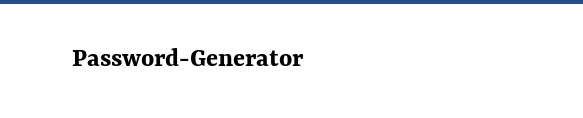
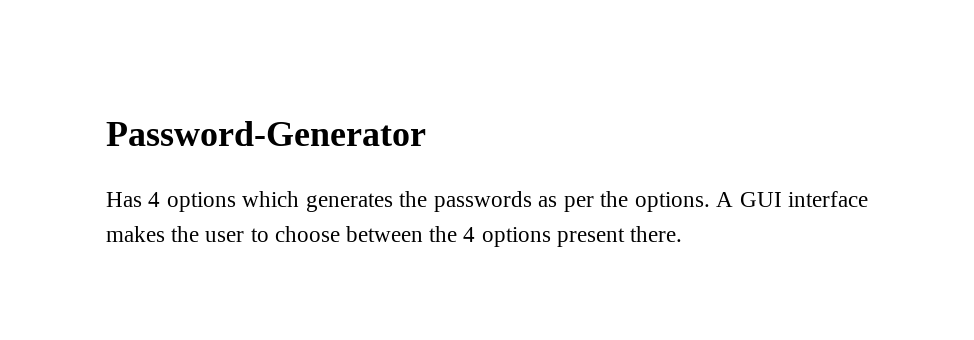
+ Has 4 options which generates the passwords as per the options. A GUI interface makes the user to choose between the 4 options present there.

